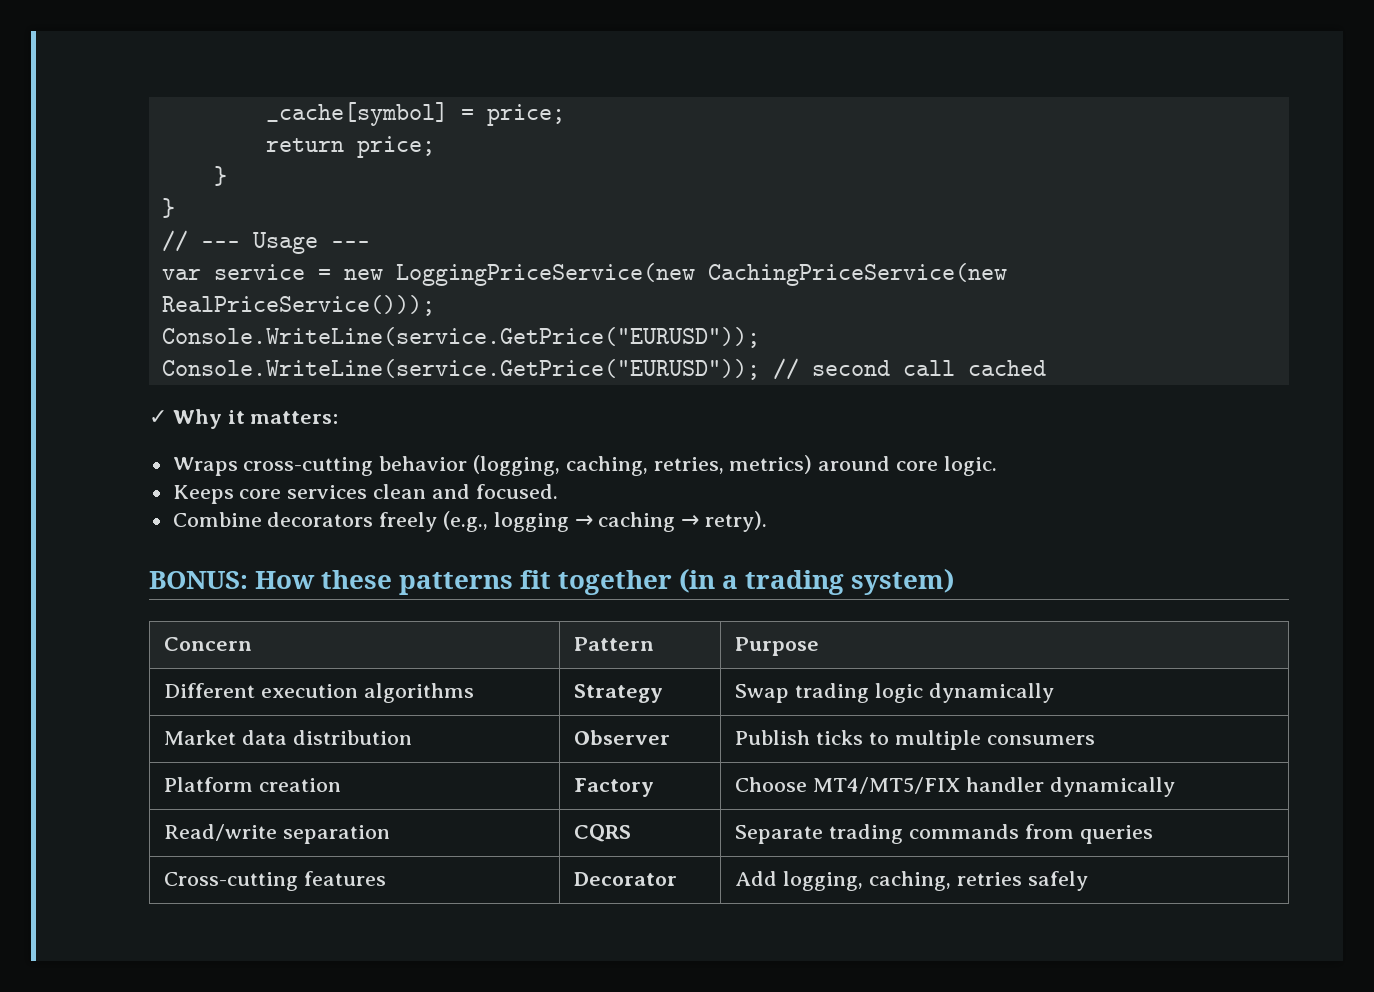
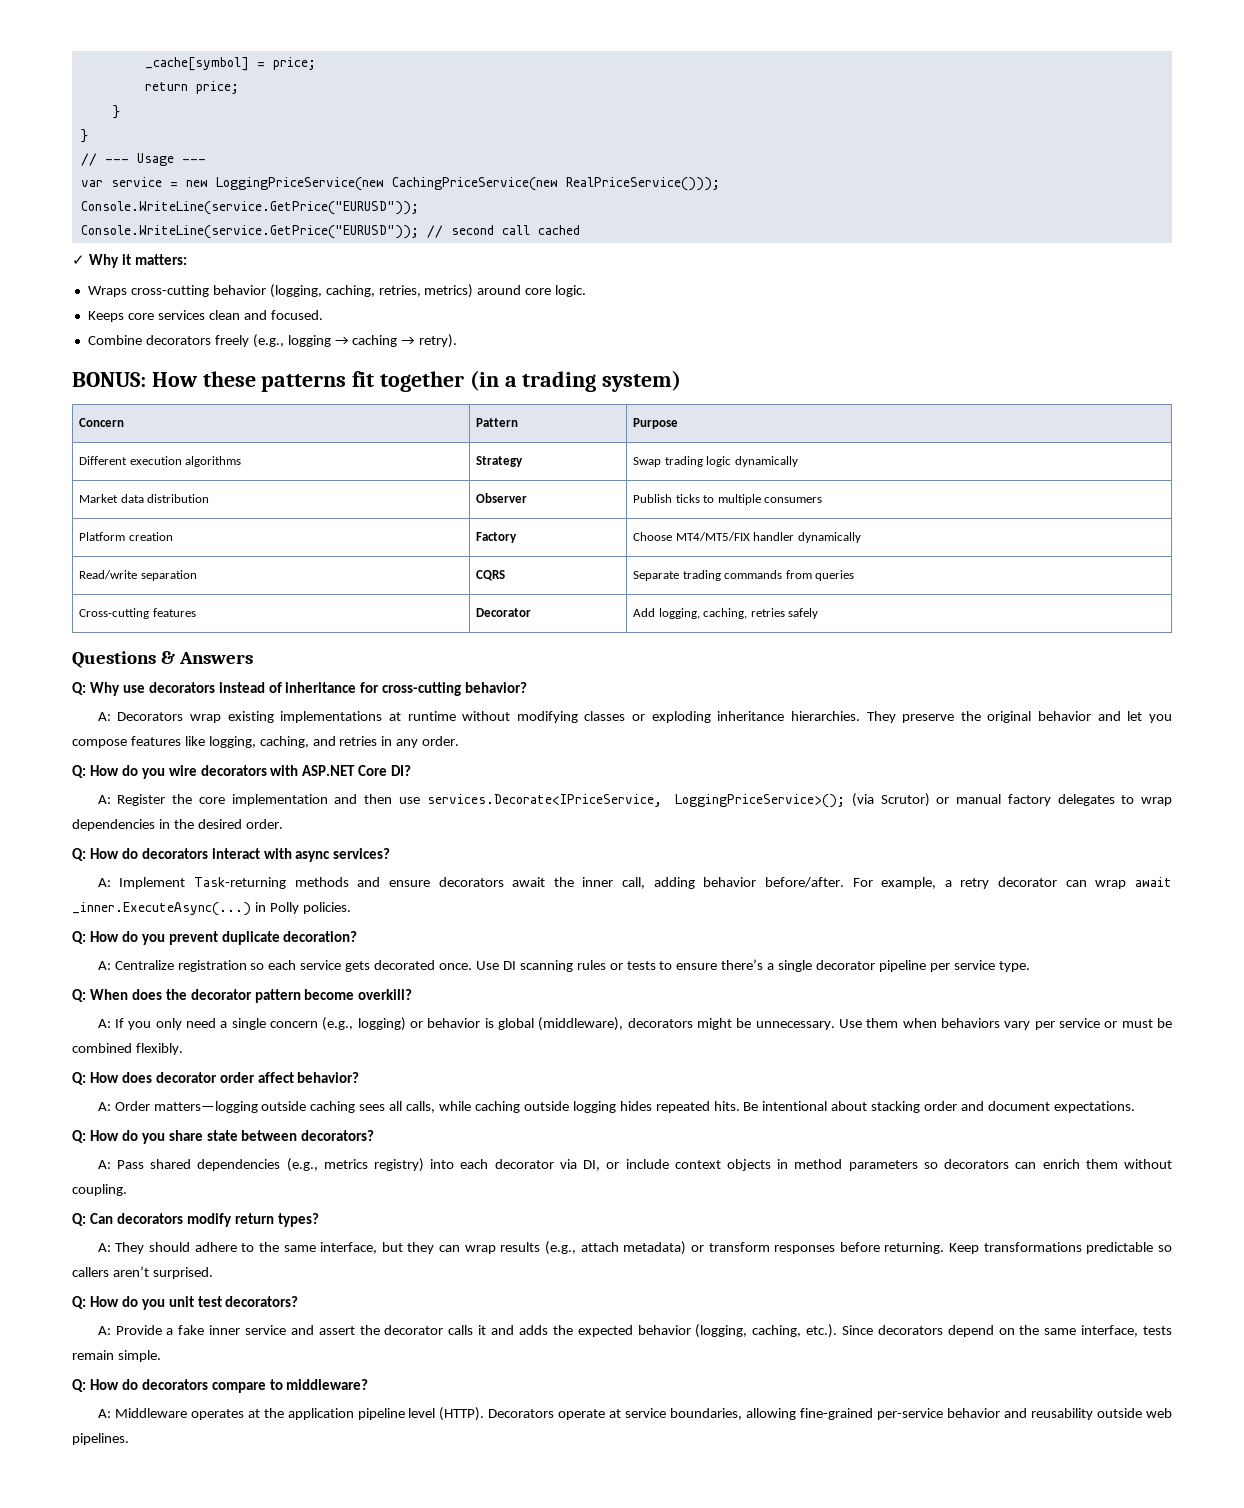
+ Questions & Answers
+ Q: Why use decorators instead of inheritance for cross-cutting behavior?
+ A: Decorators wrap existing implementations at runtime without modifying classes or exploding inheritance hierarchies. They preserve the original behavior and let you compose features like logging, caching, and retries in any order.
+ Q: How do you wire decorators with ASP.NET Core DI?
+ A: Register the core implementation and then use services.Decorate<IPriceService, LoggingPriceService>(); (via Scrutor) or manual factory delegates to wrap dependencies in the desired order.
+ Q: How do decorators interact with async services?
+ A: Implement Task-returning methods and ensure decorators await the inner call, adding behavior before/after. For example, a retry decorator can wrap await _inner.ExecuteAsync(...) in Polly policies.
+ Q: How do you prevent duplicate decoration?
+ A: Centralize registration so each service gets decorated once. Use DI scanning rules or tests to ensure there’s a single decorator pipeline per service type.
+ Q: When does the decorator pattern become overkill?
+ A: If you only need a single concern (e.g., logging) or behavior is global (middleware), decorators might be unnecessary. Use them when behaviors vary per service or must be combined flexibly.
+ Q: How does decorator order affect behavior?
+ A: Order matters—logging outside caching sees all calls, while caching outside logging hides repeated hits. Be intentional about stacking order and document expectations.
+ Q: How do you share state between decorators?
+ A: Pass shared dependencies (e.g., metrics registry) into each decorator via DI, or include context objects in method parameters so decorators can enrich them without coupling.
+ Q: Can decorators modify return types?
+ A: They should adhere to the same interface, but they can wrap results (e.g., attach metadata) or transform responses before returning. Keep transformations predictable so callers aren’t surprised.
+ Q: How do you unit test decorators?
+ A: Provide a fake inner service and assert the decorator calls it and adds the expected behavior (logging, caching, etc.). Since decorators depend on the same interface, tests remain simple.
+ Q: How do decorators compare to middleware?
+ A: Middleware operates at the application pipeline level (HTTP). Decorators operate at service boundaries, allowing fine-grained per-service behavior and reusability outside web pipelines.

